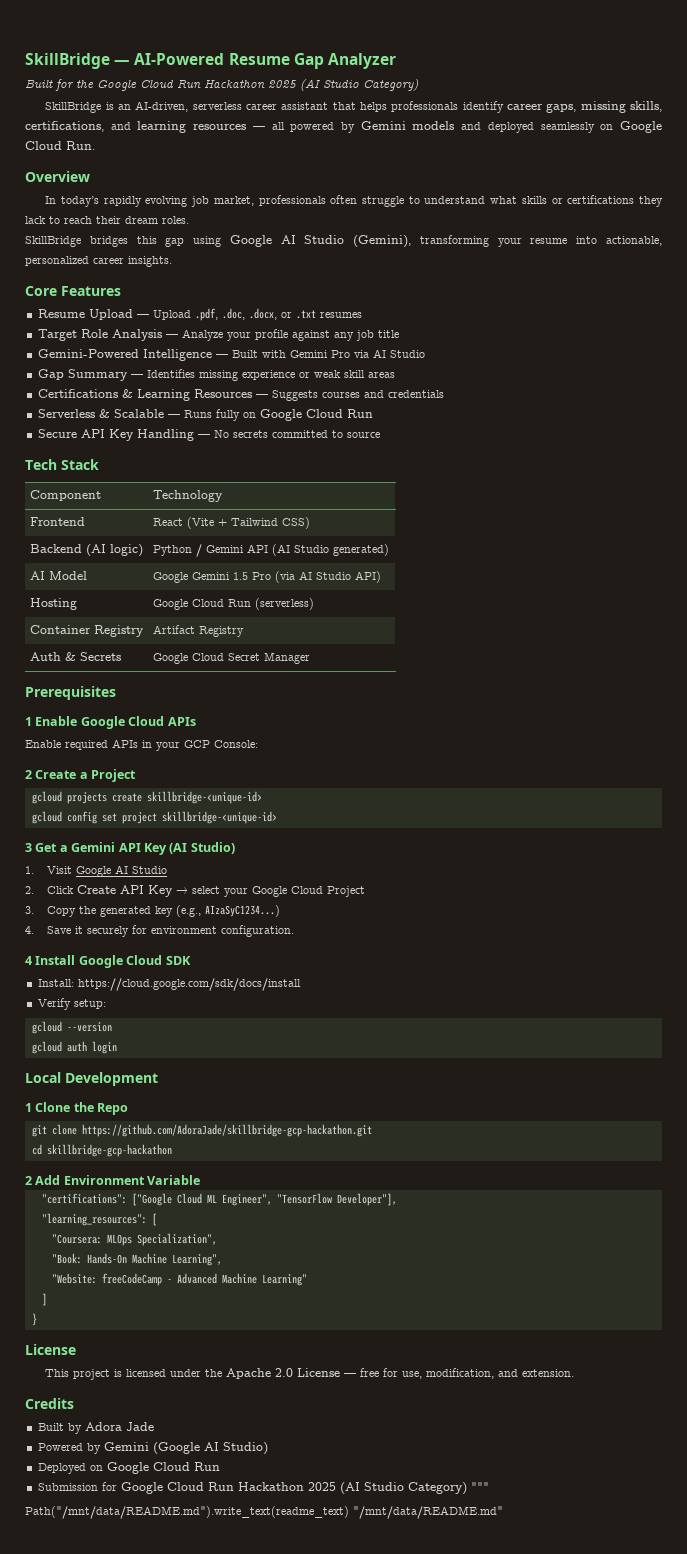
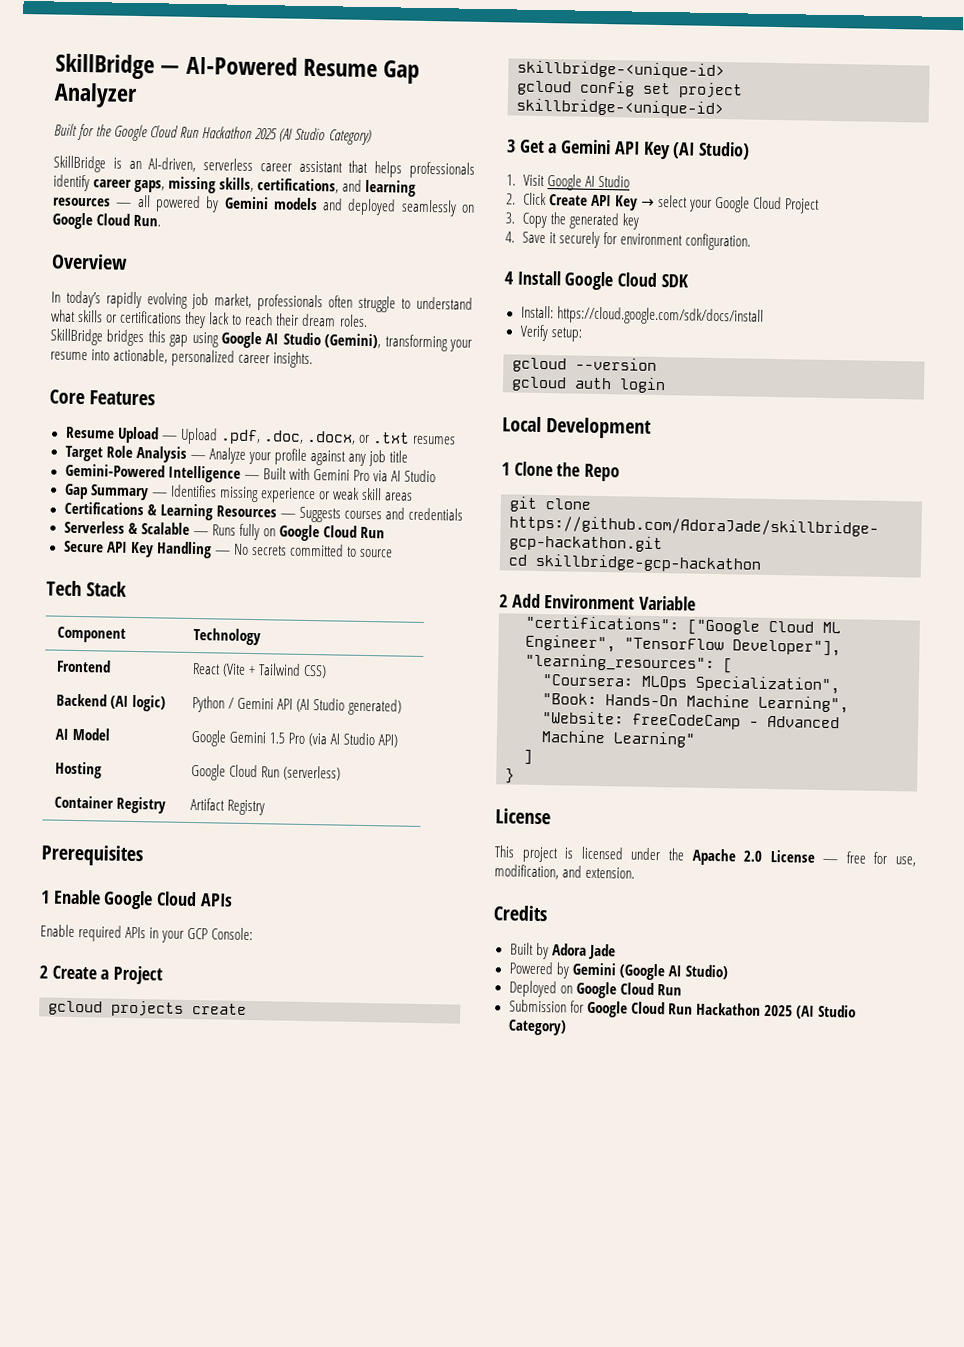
- Auth & Secrets | Google Cloud Secret Manager
- 3. Copy the generated key (e.g., AIzaSyC1234...)
+ 3. Copy the generated key
- Submission for Google Cloud Run Hackathon 2025 (AI Studio Category) """
- Path("/mnt/data/README.md").write_text(readme_text) "/mnt/data/README.md"
+ Submission for Google Cloud Run Hackathon 2025 (AI Studio Category)

